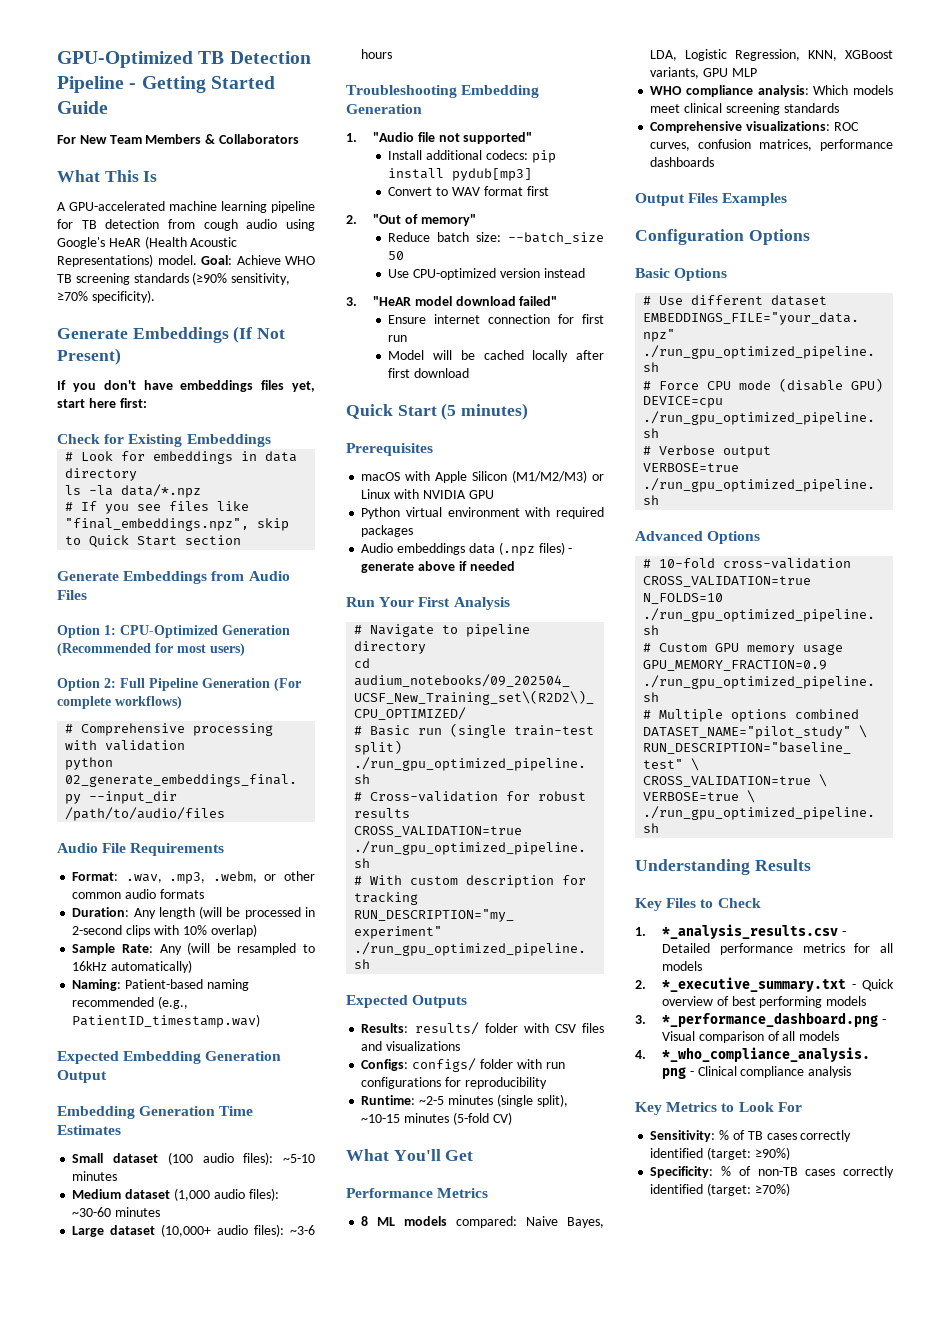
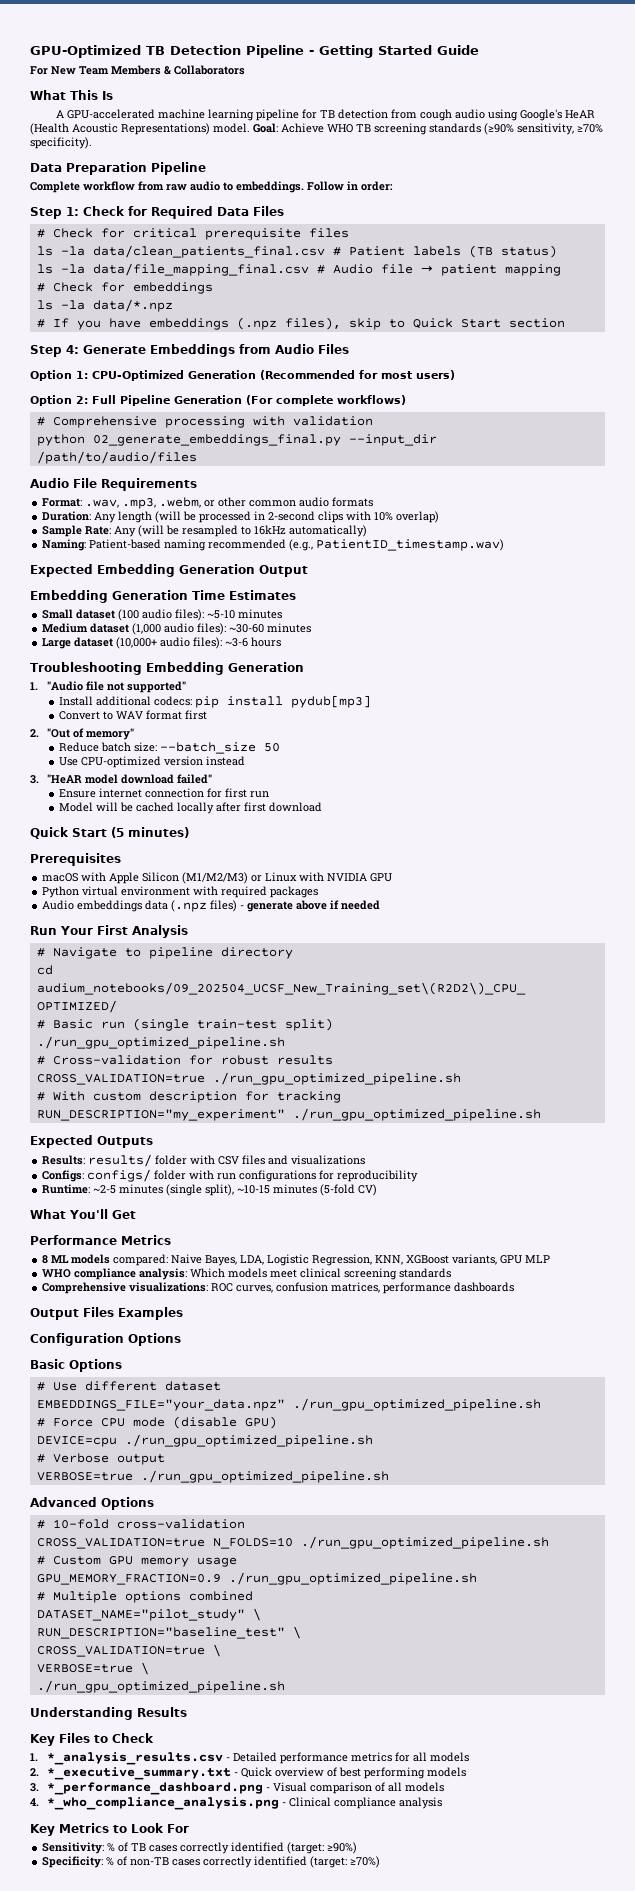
- Generate Embeddings (If Not Present)
- If you don't have embeddings files yet, start here first:
- Check for Existing Embeddings
- # Look for embeddings in data directory
+ Data Preparation Pipeline
+ Complete workflow from raw audio to embeddings. Follow in order:
+ Step 1: Check for Required Data Files
+ # Check for critical prerequisite files
+ ls -la data/clean_patients_final.csv # Patient labels (TB status)
+ ls -la data/file_mapping_final.csv # Audio file → patient mapping
+ # Check for embeddings
- # If you see files like "final_embeddings.npz", skip to Quick Start section
+ # If you have embeddings (.npz files), skip to Quick Start section
- Generate Embeddings from Audio Files
+ Step 4: Generate Embeddings from Audio Files

